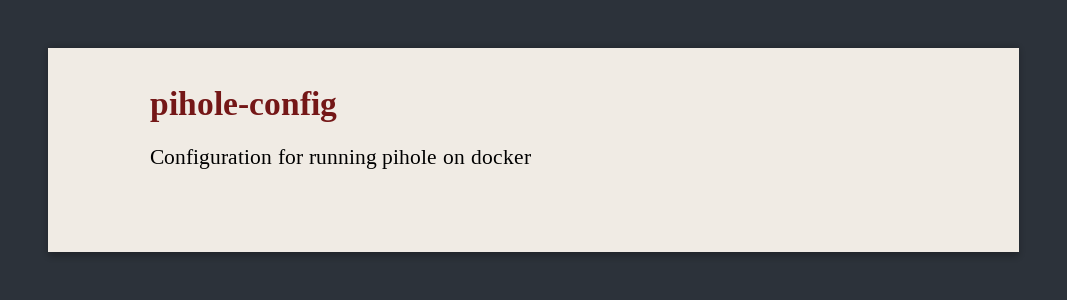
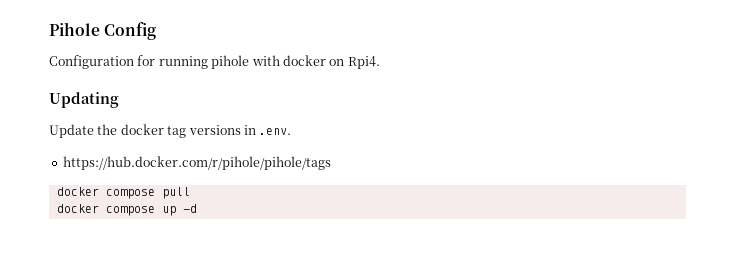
- pihole-config
+ Pihole Config
- Configuration for running pihole on docker
+ Configuration for running pihole with docker on Rpi4.
+ Updating
+ Update the docker tag versions in .env.
+ https://hub.docker.com/r/pihole/pihole/tags
+ docker compose pull
+ docker compose up -d

